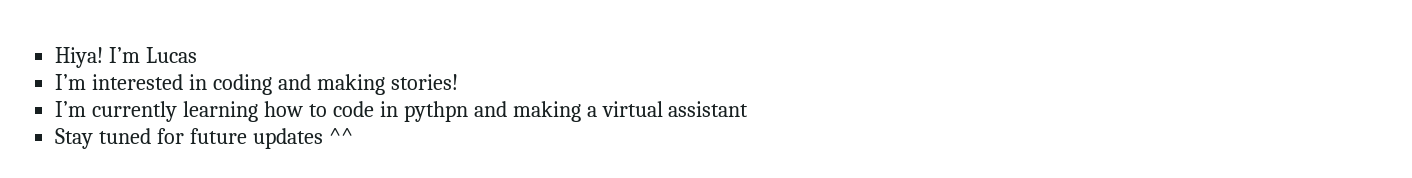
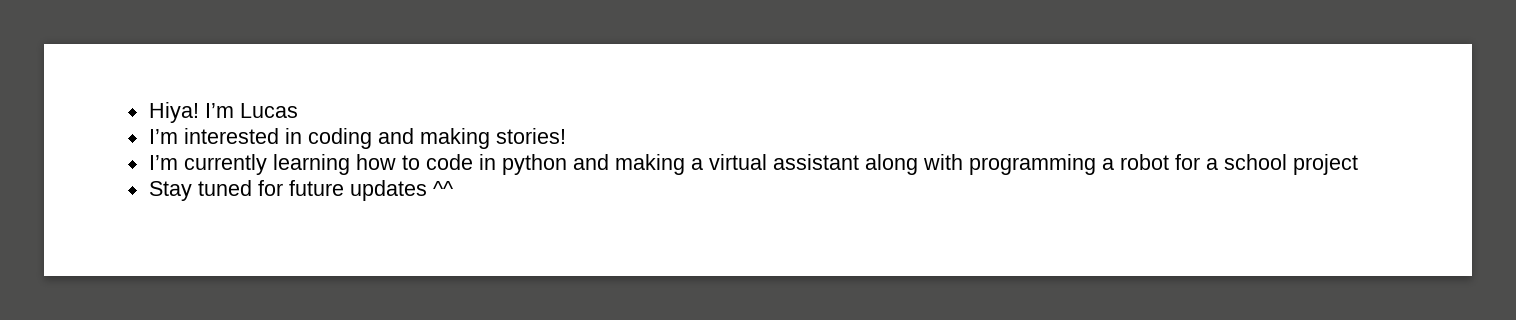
- I’m currently learning how to code in pythpn and making a virtual assistant
+ I’m currently learning how to code in python and making a virtual assistant along with programming a robot for a school project

